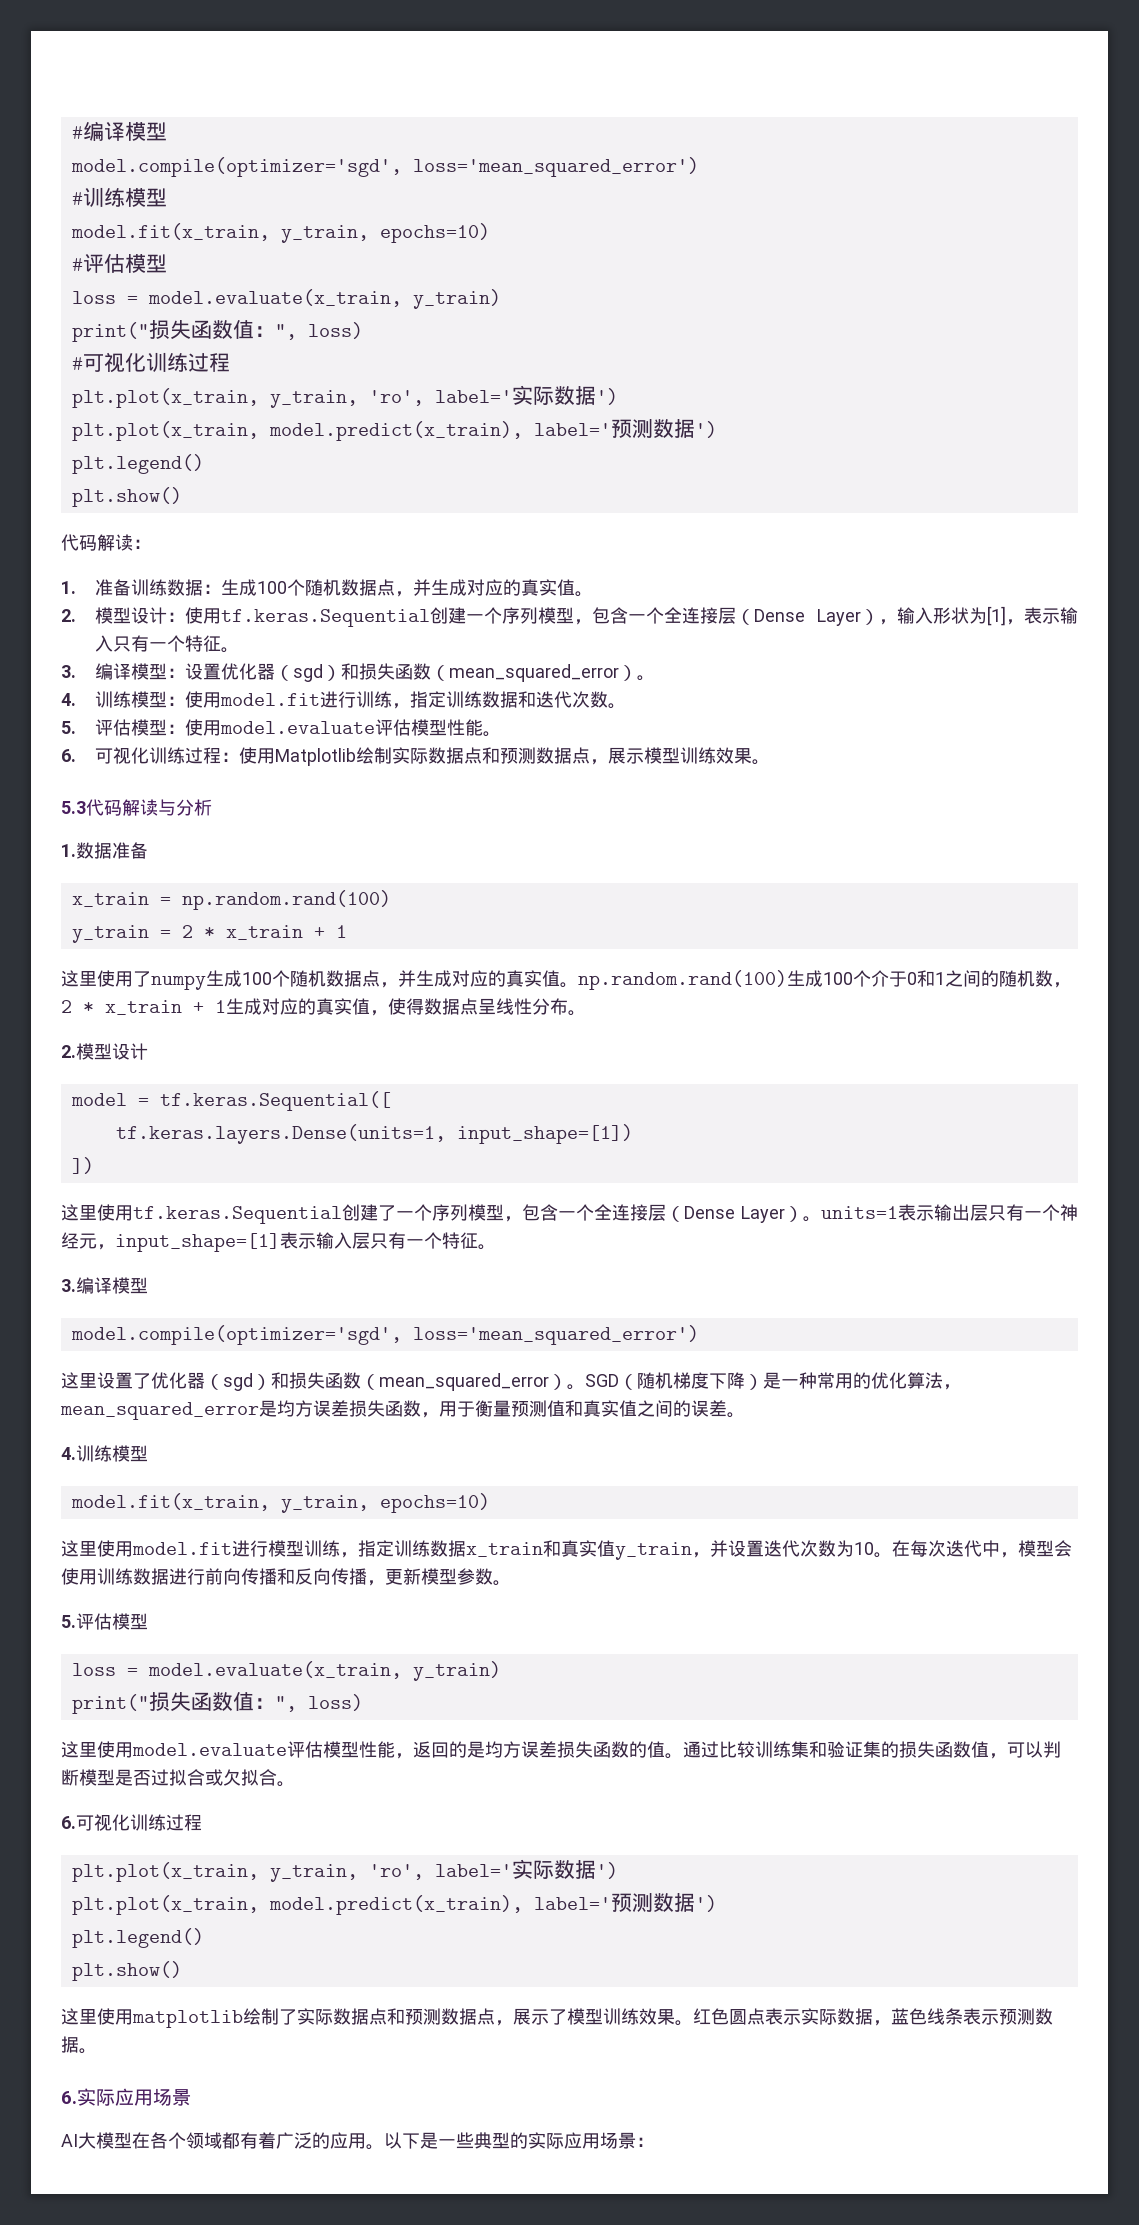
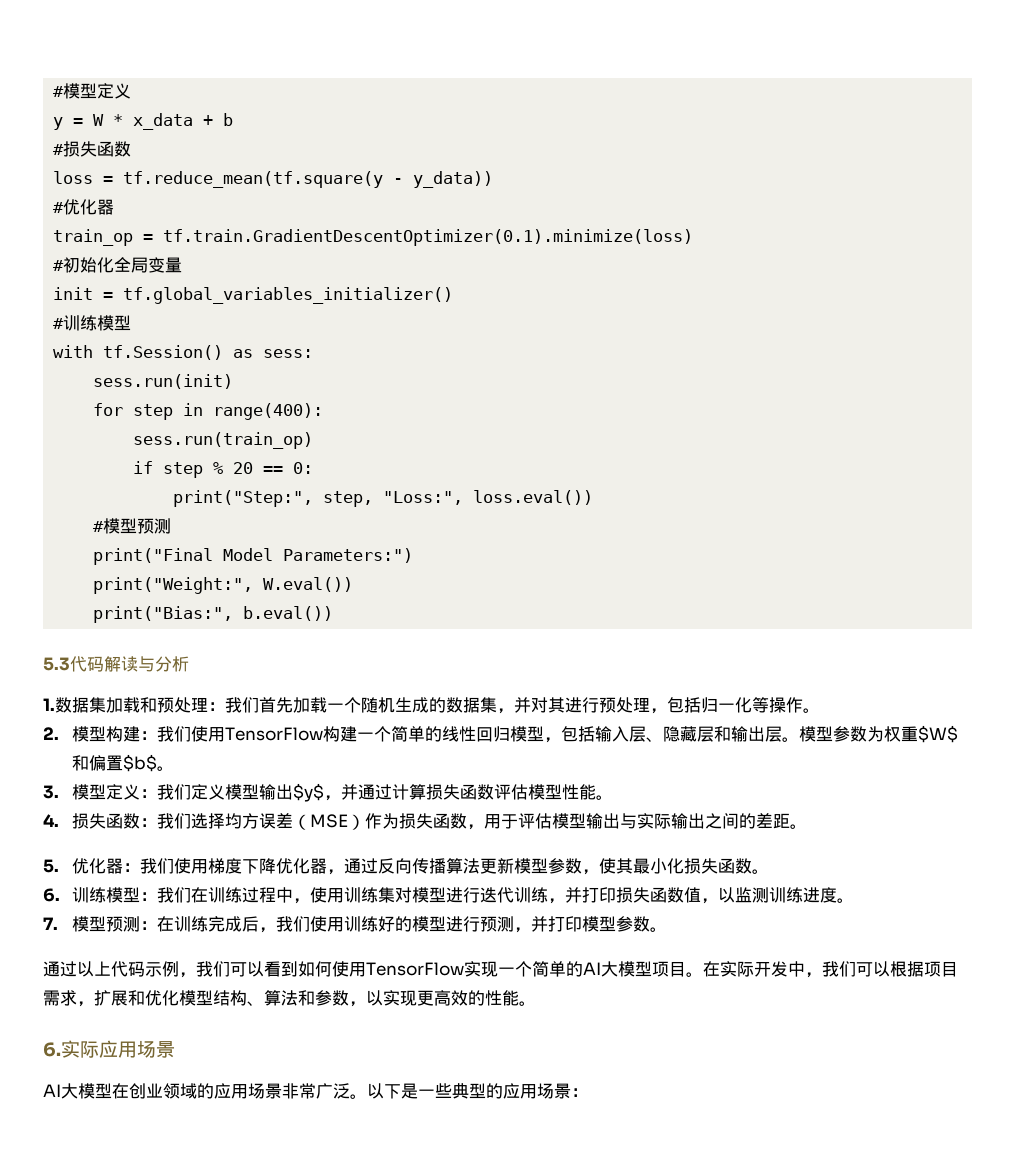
- #编译模型
- model.compile(optimizer='sgd', loss='mean_squared_error')
+ #模型定义
+ y = W * x_data + b
+ #损失函数
+ loss = tf.reduce_mean(tf.square(y - y_data))
+ #优化器
+ train_op = tf.train.GradientDescentOptimizer(0.1).minimize(loss)
+ #初始化全局变量
+ init = tf.global_variables_initializer()
  #训练模型
- model.fit(x_train, y_train, epochs=10)
- #评估模型
- loss = model.evaluate(x_train, y_train)
- print("损失函数值：", loss)
- #可视化训练过程
- plt.plot(x_train, y_train, 'ro', label='实际数据')
- plt.plot(x_train, model.predict(x_train), label='预测数据')
- plt.legend()
- plt.show()
- 代码解读：
- 1.准备训练数据：生成100个随机数据点，并生成对应的真实值。
- 2.模型设计：使用tf.keras.Sequential创建一个序列模型，包含一个全连接层（Dense Layer），输入形状为[1]，表示输入只有一个特征。
- 3.编译模型：设置优化器（sgd）和损失函数（mean_squared_error）。
- 4.训练模型：使用model.fit进行训练，指定训练数据和迭代次数。
- 5.评估模型：使用model.evaluate评估模型性能。
- 6.可视化训练过程：使用Matplotlib绘制实际数据点和预测数据点，展示模型训练效果。
+ with tf.Session() as sess:
+ sess.run(init)
+ for step in range(400):
+ sess.run(train_op)
+ if step % 20 == 0:
+ print("Step:", step, "Loss:", loss.eval())
+ #模型预测
+ print("Final Model Parameters:")
+ print("Weight:", W.eval())
+ print("Bias:", b.eval())
- 1.数据准备
- x_train = np.random.rand(100)
- y_train = 2 * x_train + 1
- 这里使用了numpy生成100个随机数据点，并生成对应的真实值。np.random.rand(100)生成100个介于0和1之间的随机数，2 * x_train + 1生成对应的真实值，使得数据点呈线性分布。
- 2.模型设计
- model = tf.keras.Sequential([
- tf.keras.layers.Dense(units=1, input_shape=[1])
- ])
- 这里使用tf.keras.Sequential创建了一个序列模型，包含一个全连接层（Dense Layer）。units=1表示输出层只有一个神经元，input_shape=[1]表示输入层只有一个特征。
- 3.编译模型
- model.compile(optimizer='sgd', loss='mean_squared_error')
- 这里设置了优化器（sgd）和损失函数（mean_squared_error）。SGD（随机梯度下降）是一种常用的优化算法，mean_squared_error是均方误差损失函数，用于衡量预测值和真实值之间的误差。
- 4.训练模型
- model.fit(x_train, y_train, epochs=10)
- 这里使用model.fit进行模型训练，指定训练数据x_train和真实值y_train，并设置迭代次数为10。在每次迭代中，模型会使用训练数据进行前向传播和反向传播，更新模型参数。
- 5.评估模型
- loss = model.evaluate(x_train, y_train)
- print("损失函数值：", loss)
- 这里使用model.evaluate评估模型性能，返回的是均方误差损失函数的值。通过比较训练集和验证集的损失函数值，可以判断模型是否过拟合或欠拟合。
- 6.可视化训练过程
- plt.plot(x_train, y_train, 'ro', label='实际数据')
- plt.plot(x_train, model.predict(x_train), label='预测数据')
- plt.legend()
- plt.show()
- 这里使用matplotlib绘制了实际数据点和预测数据点，展示了模型训练效果。红色圆点表示实际数据，蓝色线条表示预测数据。
+ 1.数据集加载和预处理：我们首先加载一个随机生成的数据集，并对其进行预处理，包括归一化等操作。
+ 2.模型构建：我们使用TensorFlow构建一个简单的线性回归模型，包括输入层、隐藏层和输出层。模型参数为权重$W$和偏置$b$。
+ 3.模型定义：我们定义模型输出$y$，并通过计算损失函数评估模型性能。
+ 4.损失函数：我们选择均方误差（MSE）作为损失函数，用于评估模型输出与实际输出之间的差距。
+ 5.优化器：我们使用梯度下降优化器，通过反向传播算法更新模型参数，使其最小化损失函数。
+ 6.训练模型：我们在训练过程中，使用训练集对模型进行迭代训练，并打印损失函数值，以监测训练进度。
+ 7.模型预测：在训练完成后，我们使用训练好的模型进行预测，并打印模型参数。
+ 通过以上代码示例，我们可以看到如何使用TensorFlow实现一个简单的AI大模型项目。在实际开发中，我们可以根据项目需求，扩展和优化模型结构、算法和参数，以实现更高效的性能。
- AI大模型在各个领域都有着广泛的应用。
+ AI大模型在创业领域的应用场景非常广泛。
- 以下是一些典型的实际应用场景：
+ 以下是一些典型的应用场景：

